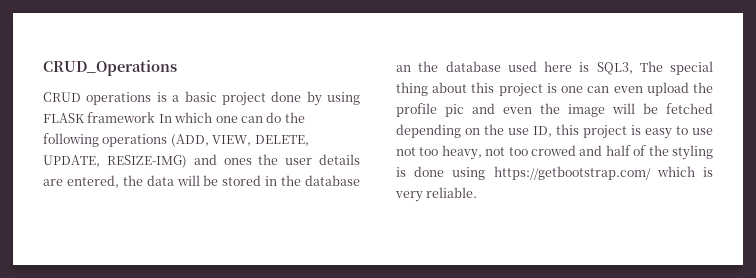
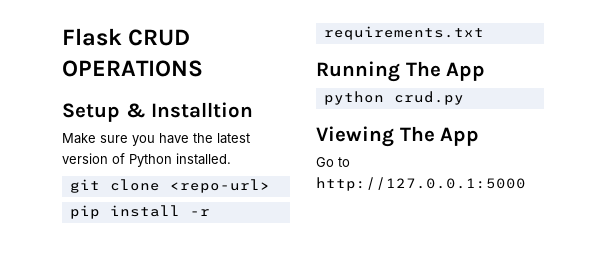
- CRUD_Operations
- CRUD operations is a basic project done by using FLASK framework In which one can do the following operations (ADD, VIEW, DELETE, UPDATE, RESIZE-IMG) and ones the user details are entered, the data will be stored in the database an the database used here is SQL3, The special thing about this project is one can even upload the profile pic and even the image will be fetched depending on the use ID, this project is easy to use not too heavy, not too crowed and half of the styling is done using https://getbootstrap.com/ which is very reliable.
+ Flask CRUD OPERATIONS
+ Setup & Installtion
+ Make sure you have the latest version of Python installed.
+ git clone <repo-url>
+ pip install -r requirements.txt
+ Running The App
+ python crud.py
+ Viewing The App
+ Go to http://127.0.0.1:5000

